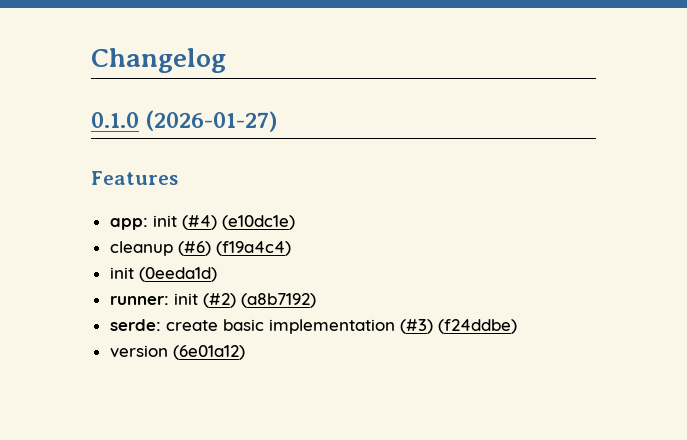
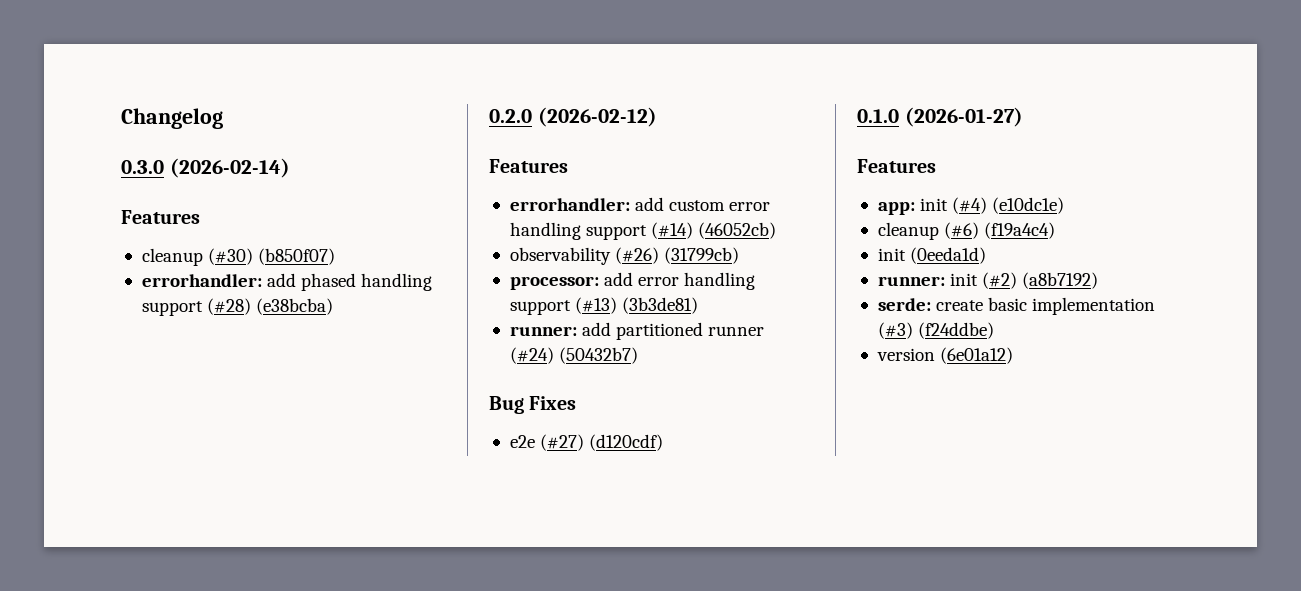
+ 0.3.0 (2026-02-14)
+ Features
+ cleanup (#30) (b850f07)
+ errorhandler: add phased handling support (#28) (e38bcba)
+ 0.2.0 (2026-02-12)
+ Features
+ errorhandler: add custom error handling support (#14) (46052cb)
+ observability (#26) (31799cb)
+ processor: add error handling support (#13) (3b3de81)
+ runner: add partitioned runner (#24) (50432b7)
+ Bug Fixes
+ e2e (#27) (d120cdf)

